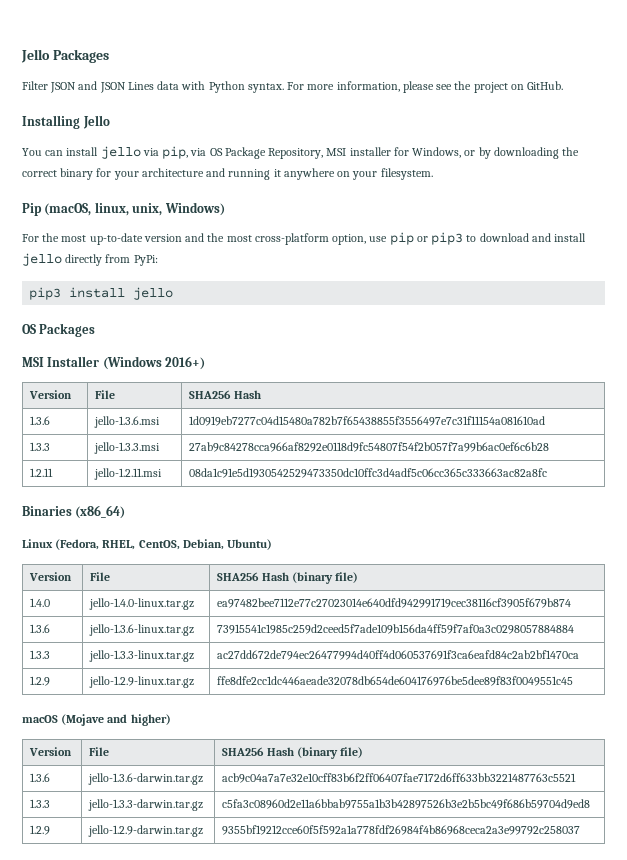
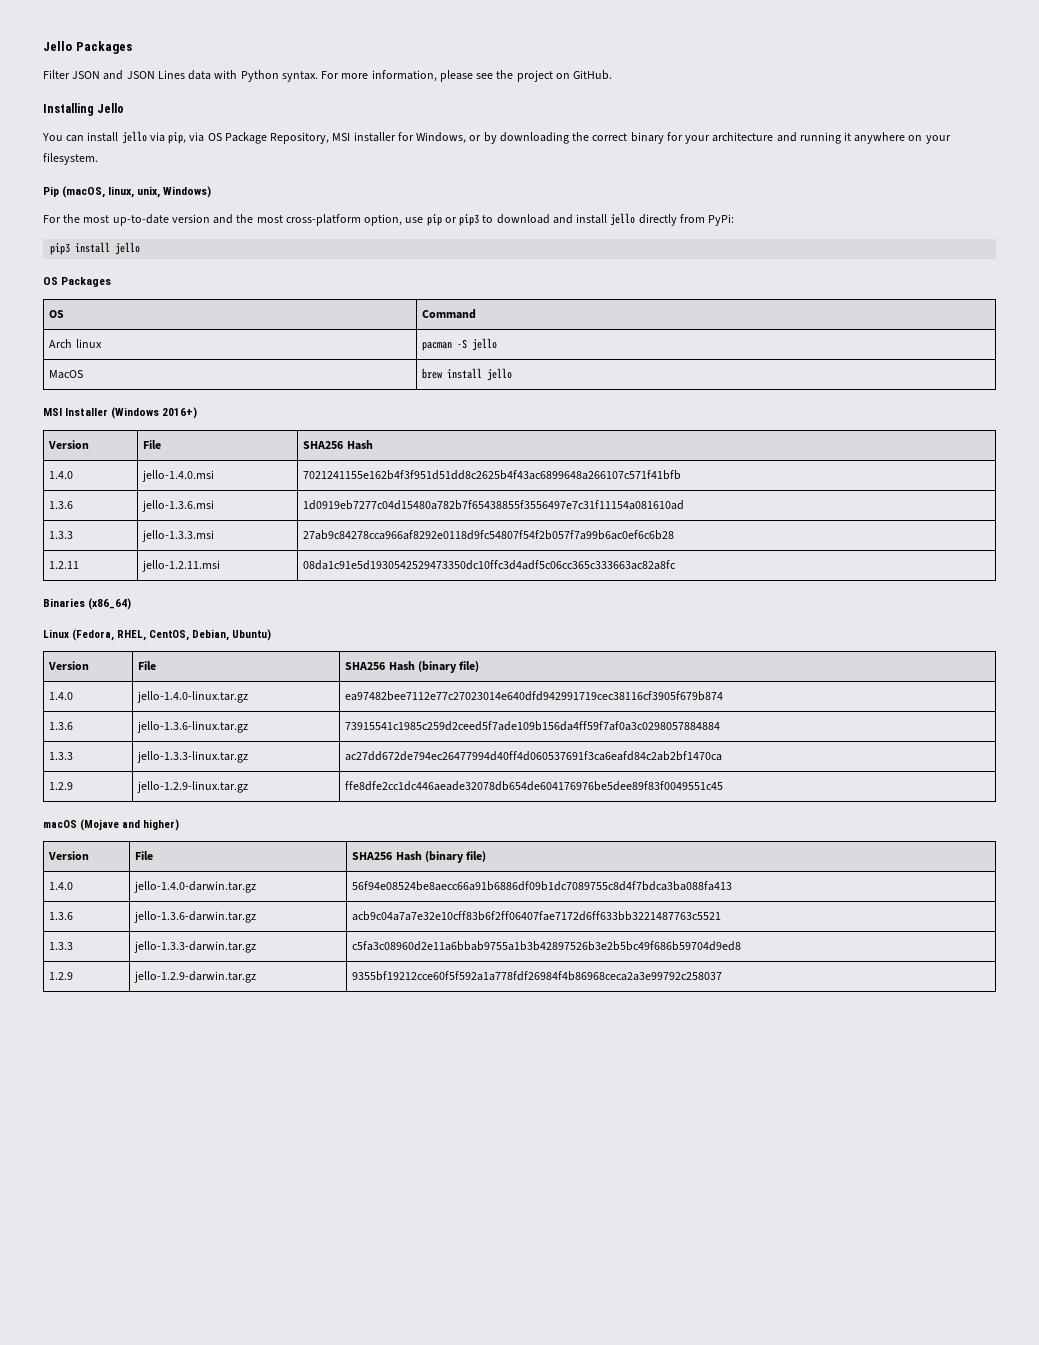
+ OS | Command
+ Arch linux | pacman -S jello
+ MacOS | brew install jello
+ 1.4.0 | jello-1.4.0.msi | 7021241155e162b4f3f951d51dd8c2625b4f43ac6899648a266107c571f41bfb
+ 1.4.0 | jello-1.4.0-darwin.tar.gz | 56f94e08524be8aecc66a91b6886df09b1dc7089755c8d4f7bdca3ba088fa413

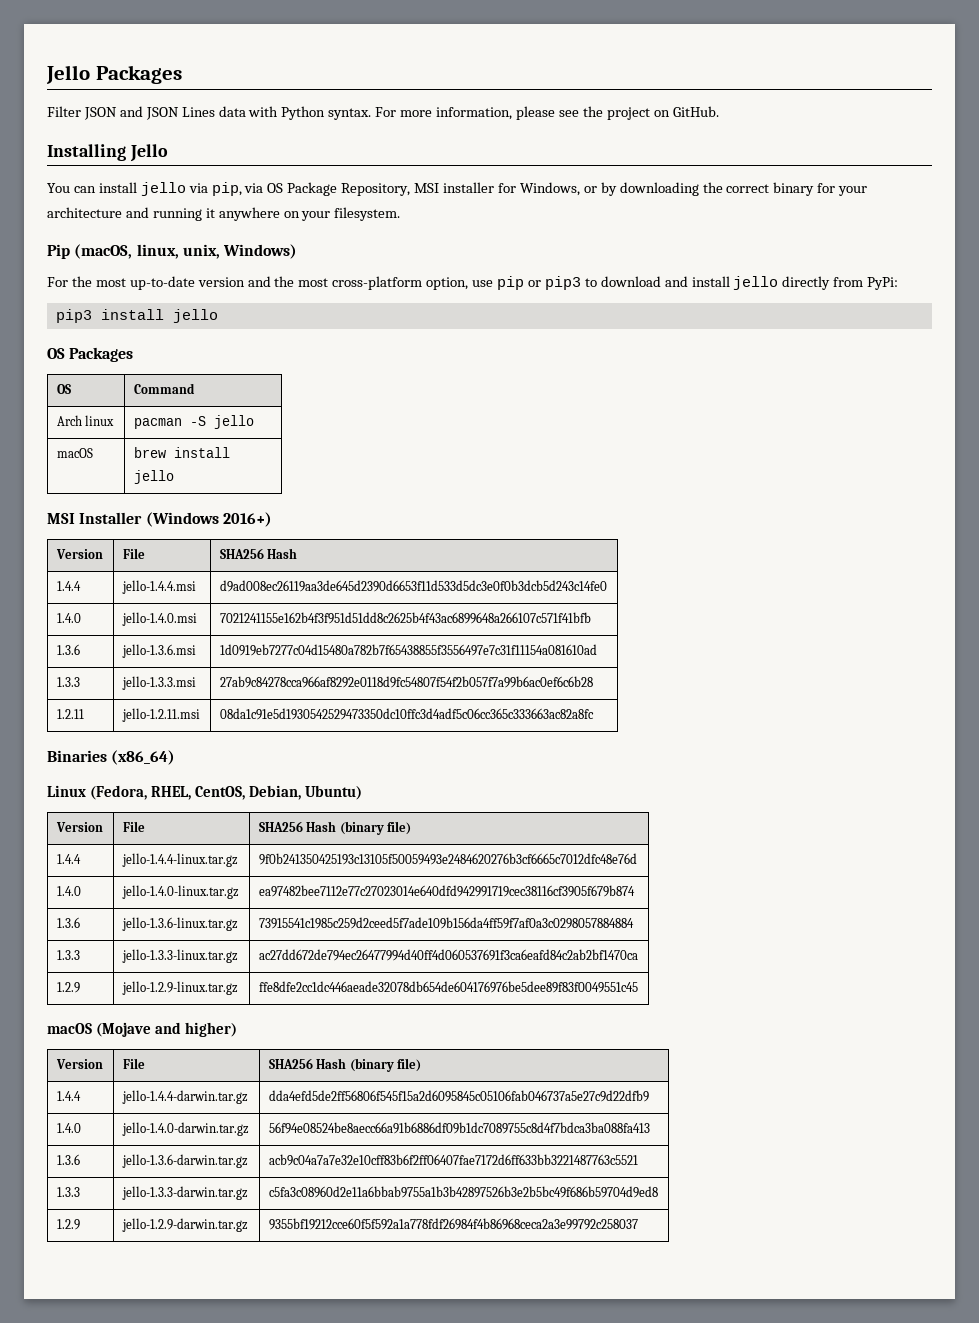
- MacOS | brew install jello
+ macOS | brew install jello
+ 1.4.4 | jello-1.4.4.msi | d9ad008ec26119aa3de645d2390d6653f11d533d5dc3e0f0b3dcb5d243c14fe0
+ 1.4.4 | jello-1.4.4-linux.tar.gz | 9f0b241350425193c13105f50059493e2484620276b3cf6665c7012dfc48e76d
+ 1.4.4 | jello-1.4.4-darwin.tar.gz | dda4efd5de2ff56806f545f15a2d6095845c05106fab046737a5e27c9d22dfb9

